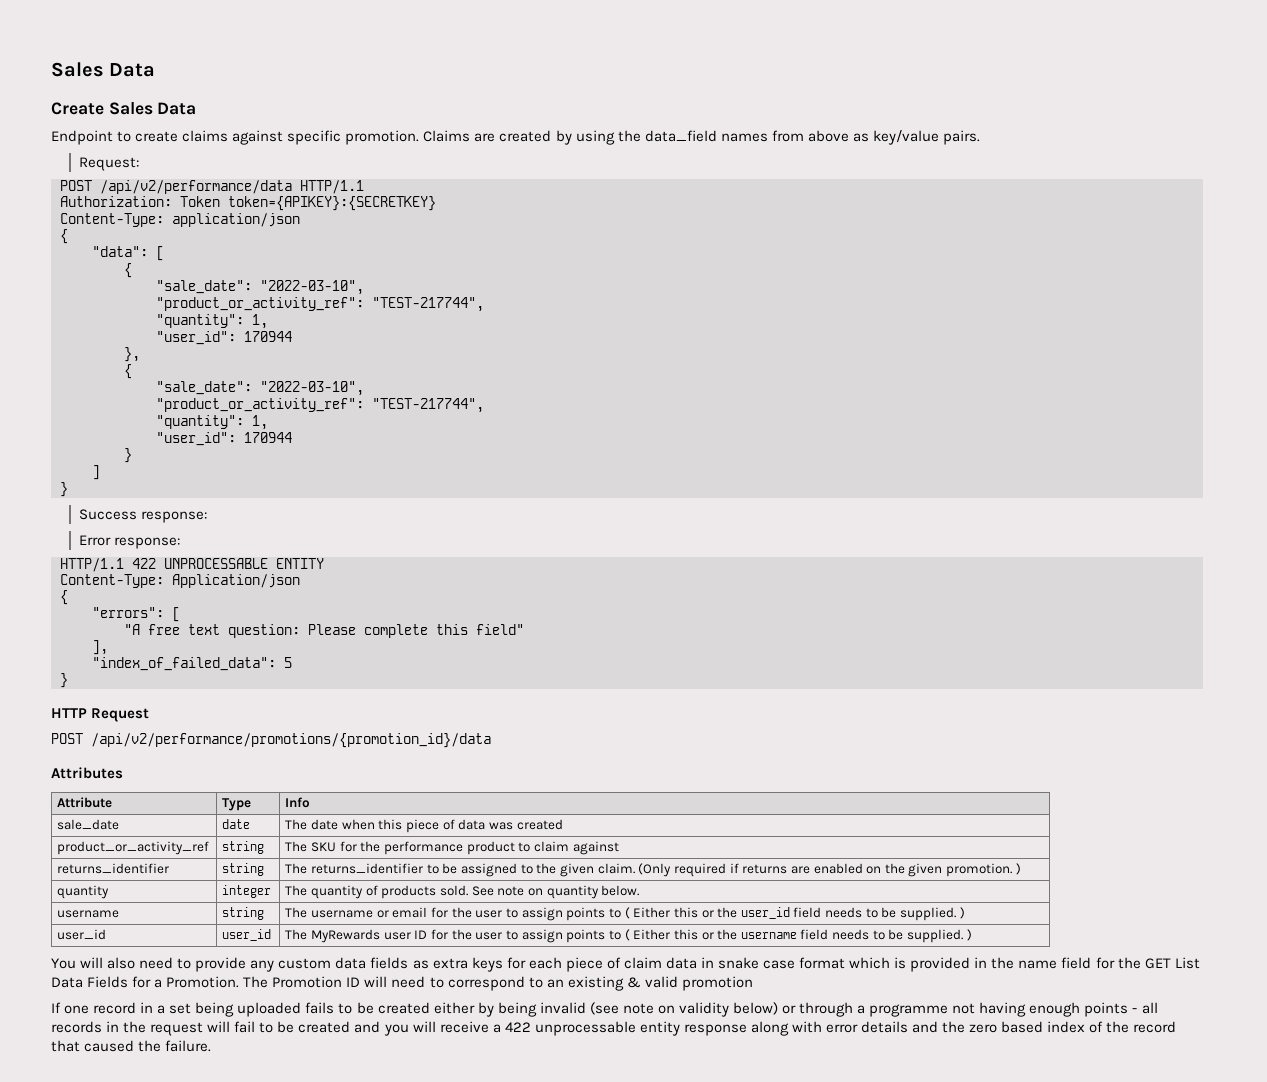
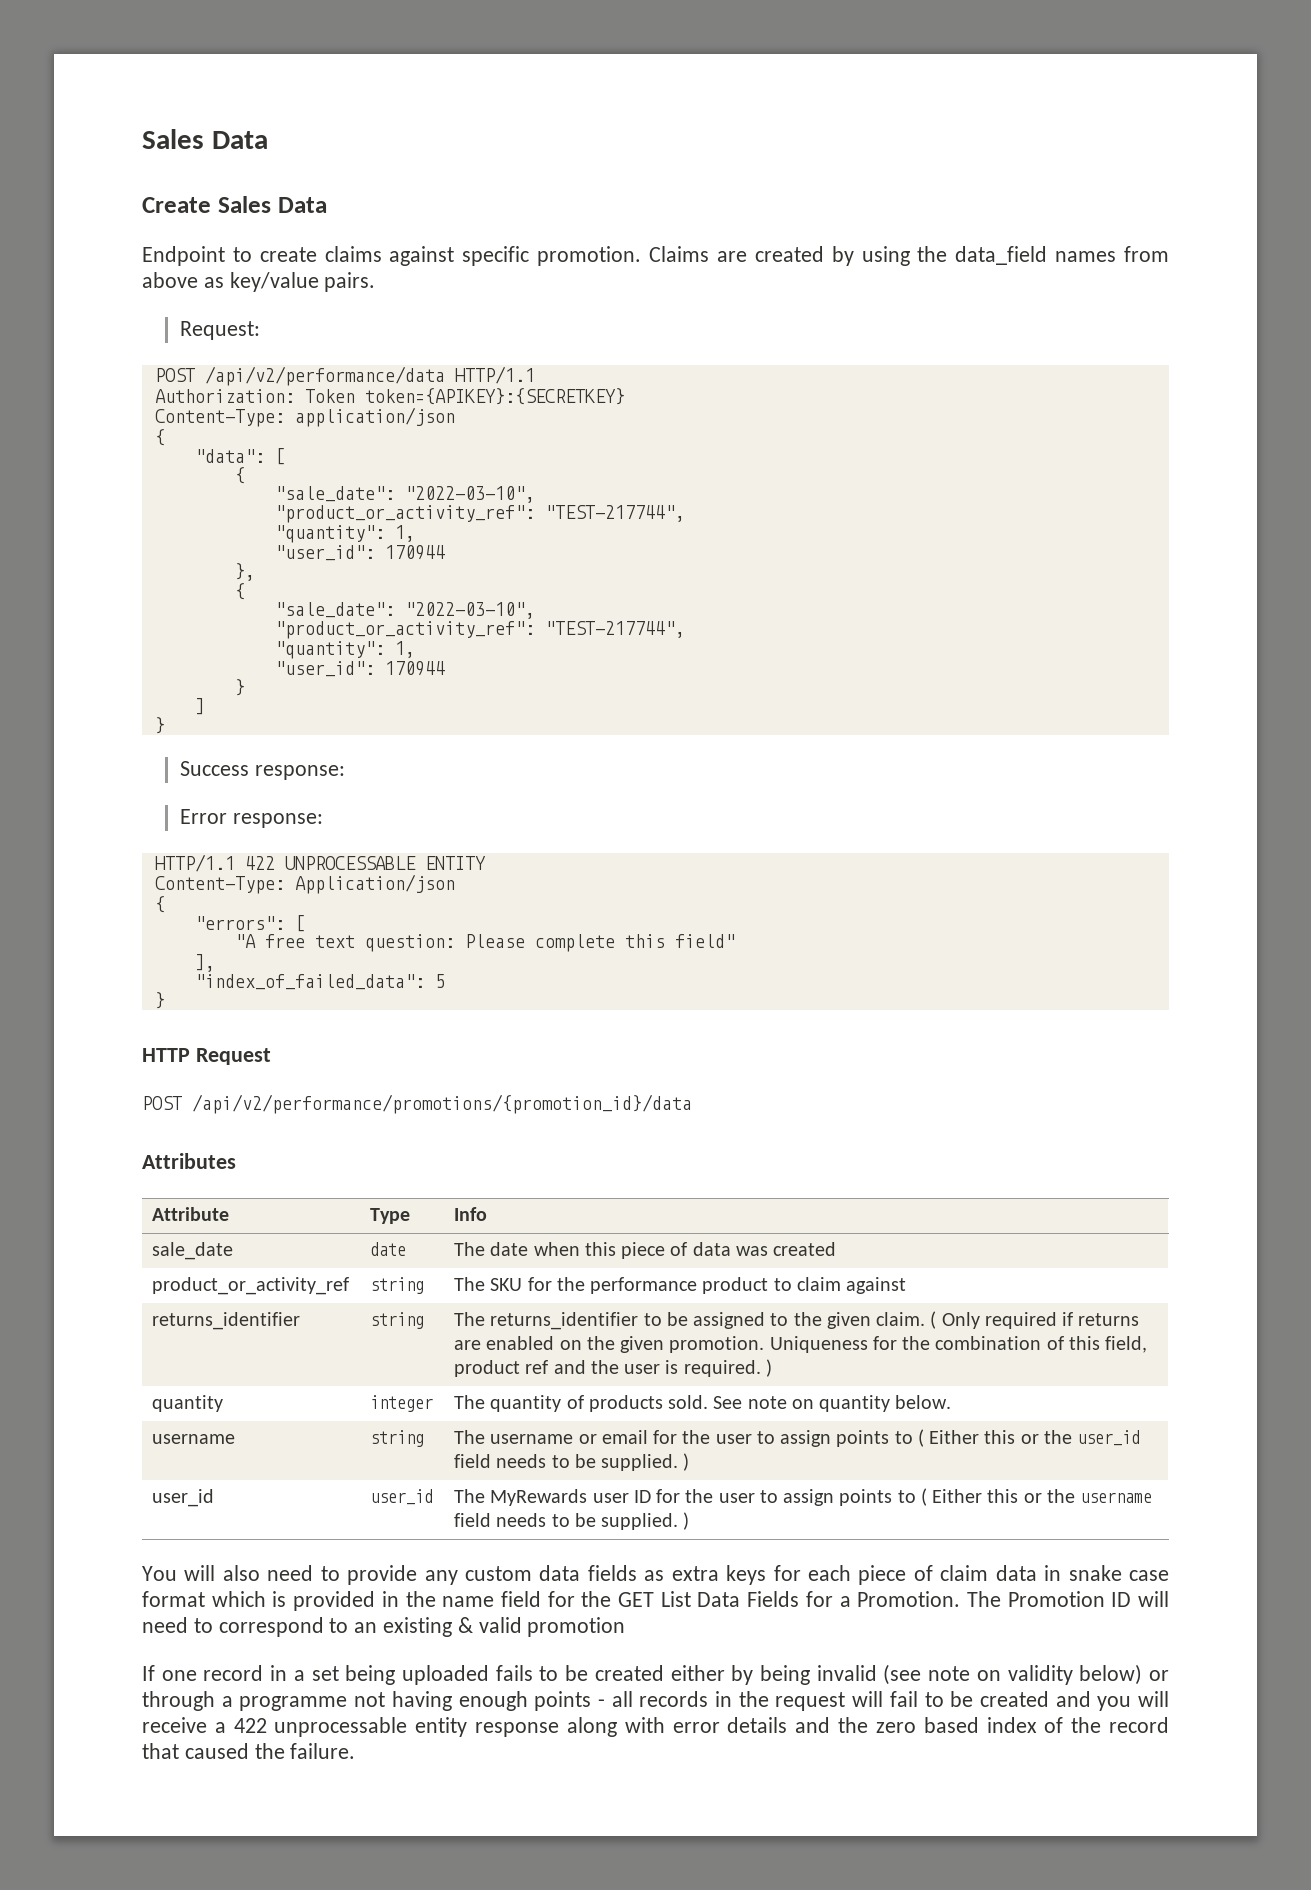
- returns_identifier | string | The returns_identifier to be assigned to the given claim. (Only required if returns are enabled on the given promotion. )
+ returns_identifier | string | The returns_identifier to be assigned to the given claim. ( Only required if returns are enabled on the given promotion. Uniqueness for the combination of this field, product ref and the user is required. )

